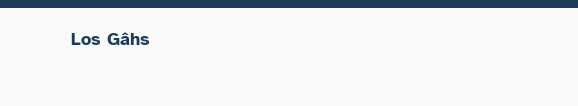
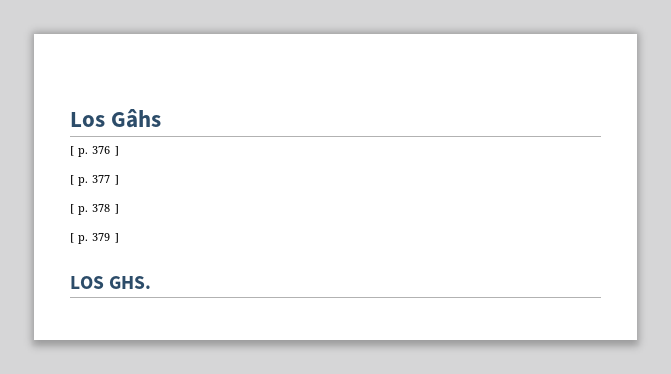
+ [ p. 376 ]
+ [ p. 377 ]
+ [ p. 378 ]
+ [ p. 379 ]
+ LOS GHS.

